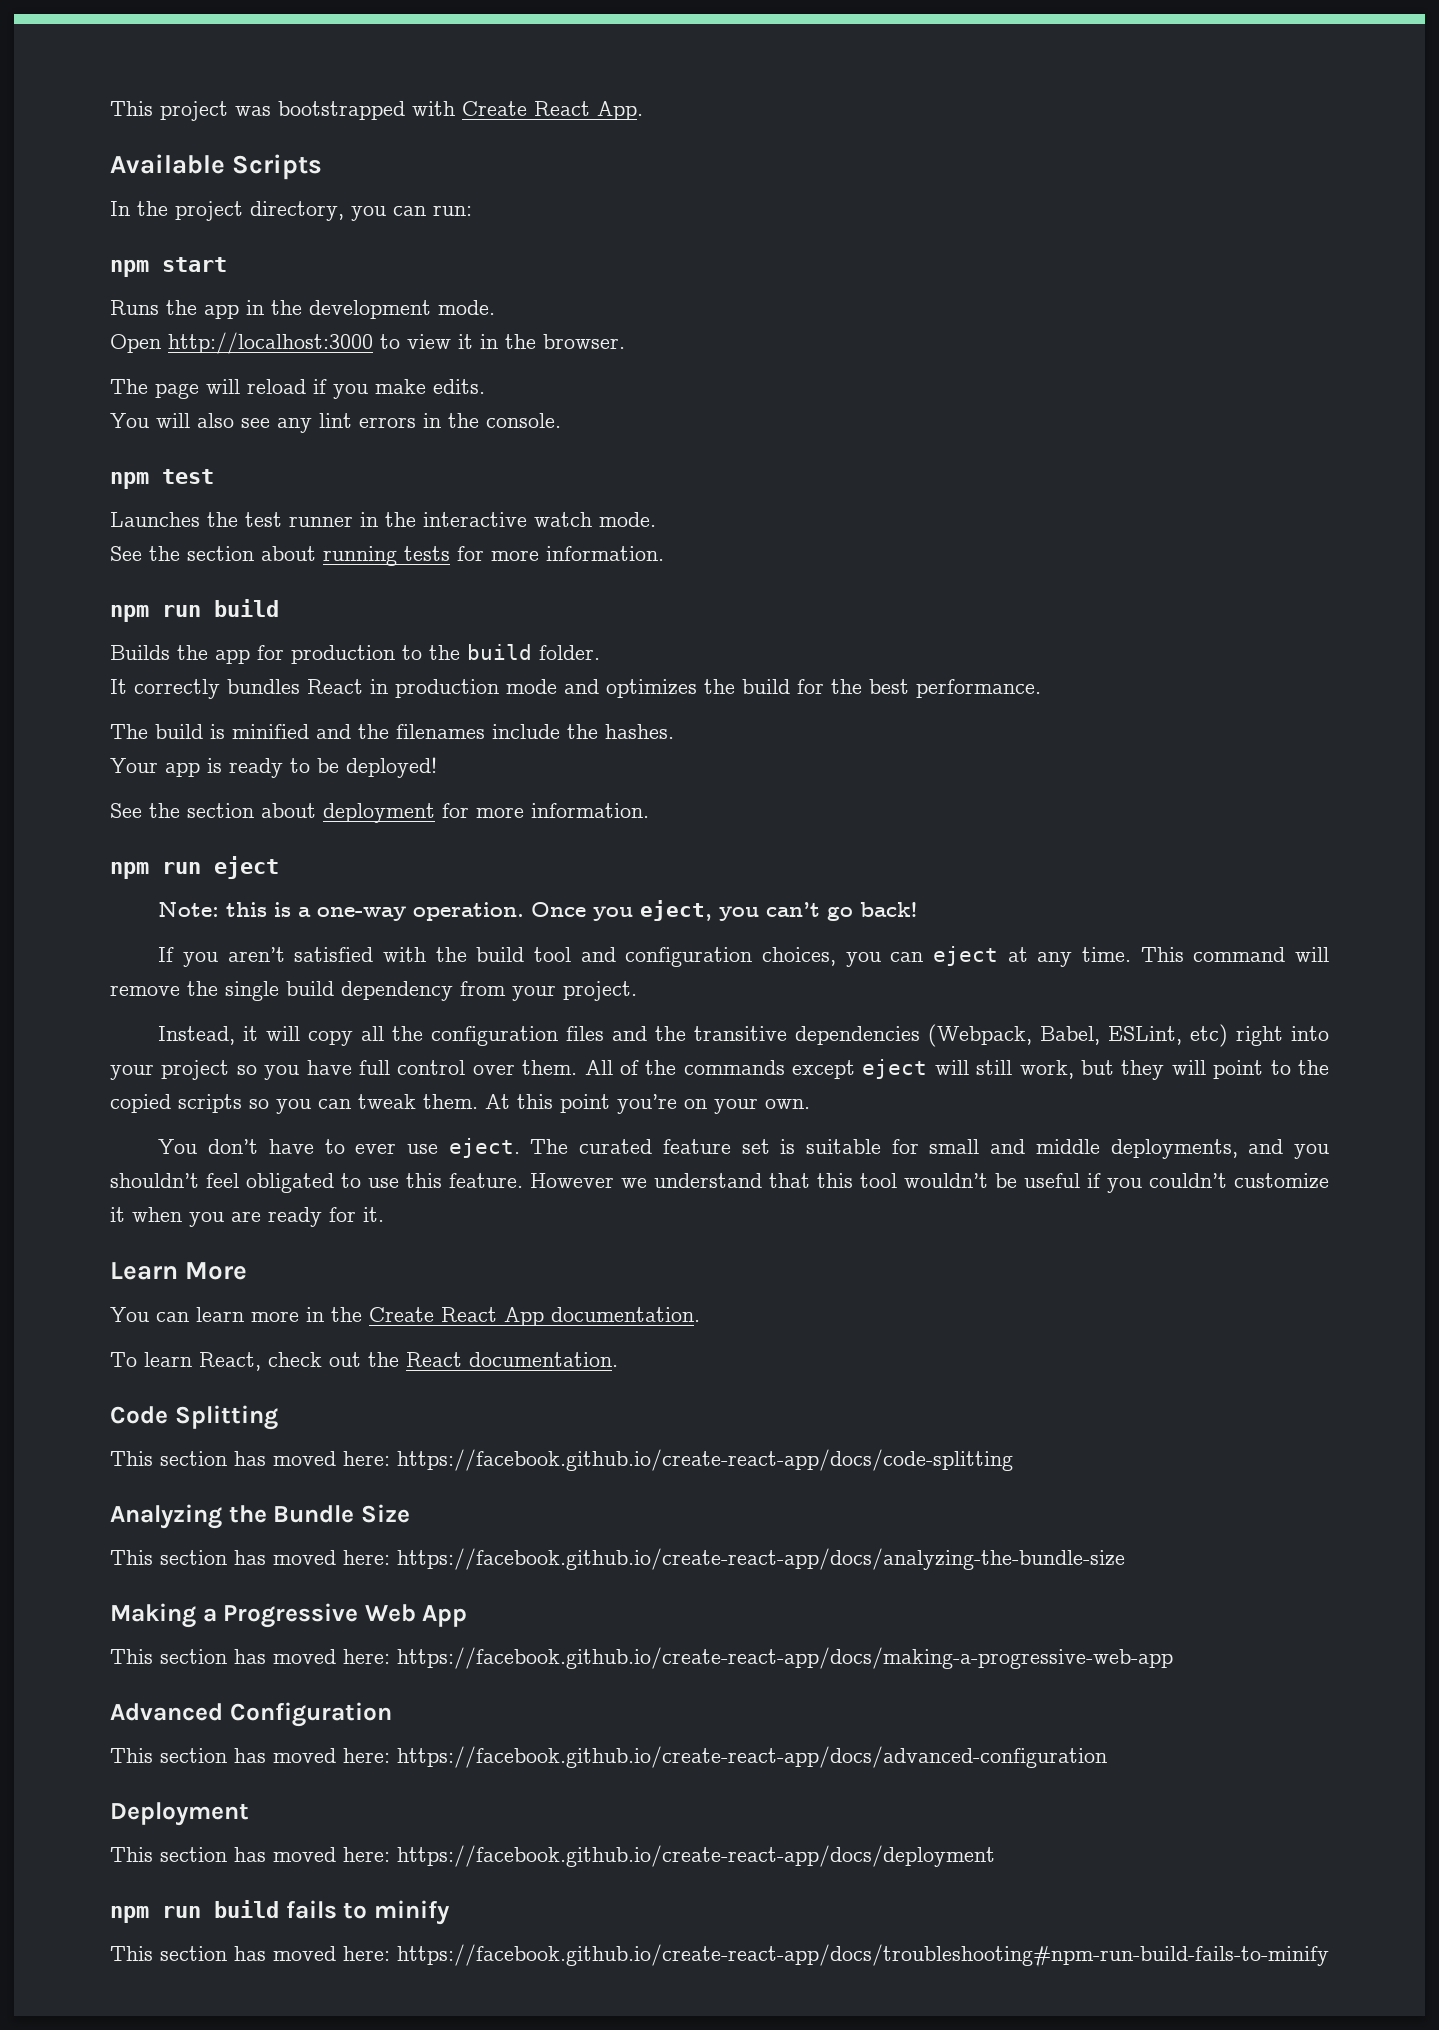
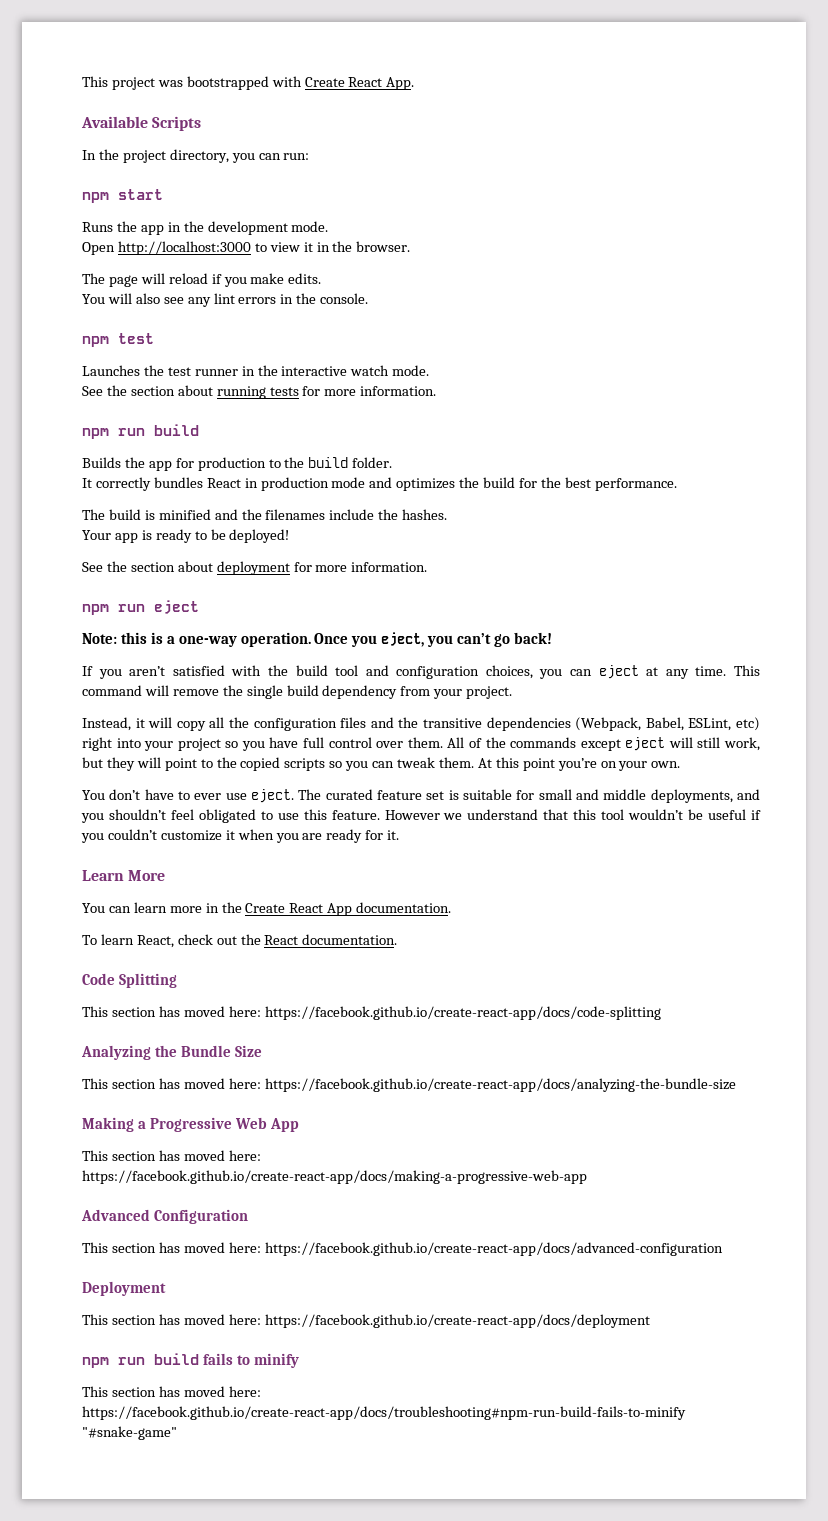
- This section has moved here: https://facebook.github.io/create-react-app/docs/troubleshooting#npm-run-build-fails-to-minify
+ This section has moved here: https://facebook.github.io/create-react-app/docs/troubleshooting#npm-run-build-fails-to-minify "#snake-game"

